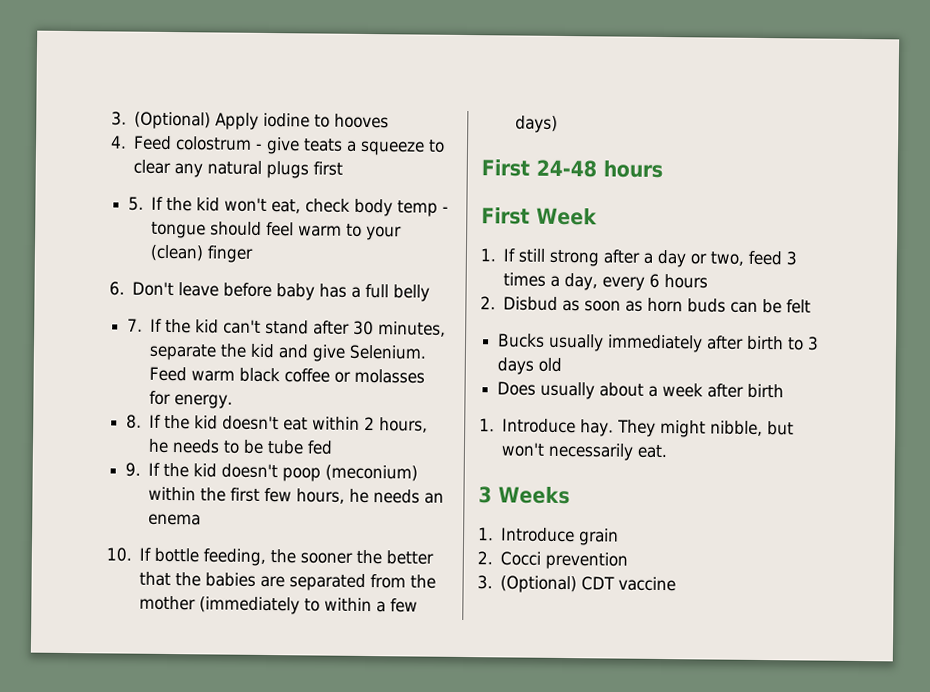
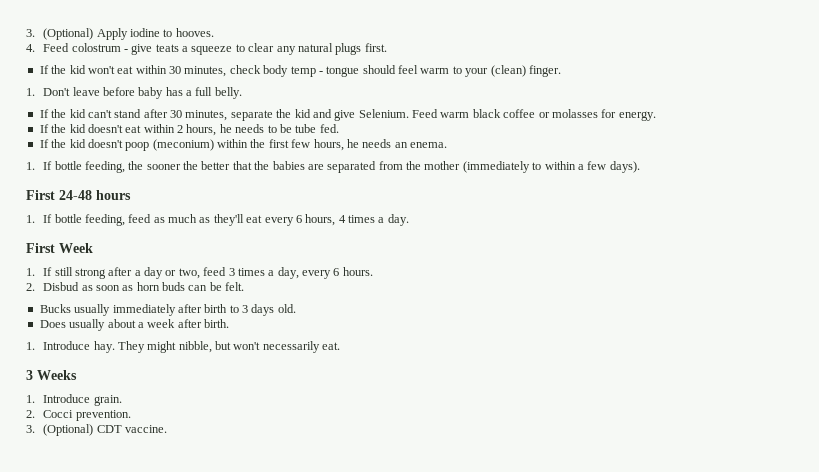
- 3. (Optional) Apply iodine to hooves
+ 3. (Optional) Apply iodine to hooves.
- 4. Feed colostrum - give teats a squeeze to clear any natural plugs first
- 5. If the kid won't eat, check body temp - tongue should feel warm to your (clean) finger
- 6. Don't leave before baby has a full belly
- 7. If the kid can't stand after 30 minutes, separate the kid and give Selenium.
+ 4. Feed colostrum - give teats a squeeze to clear any natural plugs first.
+ If the kid won't eat within 30 minutes, check body temp - tongue should feel warm to your (clean) finger.
+ 1. Don't leave before baby has a full belly.
+ If the kid can't stand after 30 minutes, separate the kid and give Selenium.
- 8. If the kid doesn't eat within 2 hours, he needs to be tube fed
- 9. If the kid doesn't poop (meconium) within the first few hours, he needs an enema
- 10. If bottle feeding, the sooner the better that the babies are separated from the mother (immediately to within a few days)
+ If the kid doesn't eat within 2 hours, he needs to be tube fed.
+ If the kid doesn't poop (meconium) within the first few hours, he needs an enema.
+ 1. If bottle feeding, the sooner the better that the babies are separated from the mother (immediately to within a few days).
+ 1. If bottle feeding, feed as much as they'll eat every 6 hours, 4 times a day.
- 1. If still strong after a day or two, feed 3 times a day, every 6 hours
+ 1. If still strong after a day or two, feed 3 times a day, every 6 hours.
- 2. Disbud as soon as horn buds can be felt
+ 2. Disbud as soon as horn buds can be felt.
- Bucks usually immediately after birth to 3 days old
+ Bucks usually immediately after birth to 3 days old.
- Does usually about a week after birth
+ Does usually about a week after birth.
- 1. Introduce grain
+ 1. Introduce grain.
- 2. Cocci prevention
+ 2. Cocci prevention.
- 3. (Optional) CDT vaccine
+ 3. (Optional) CDT vaccine.

